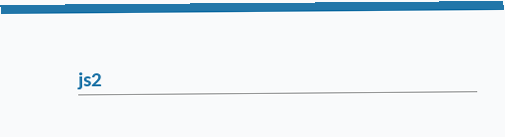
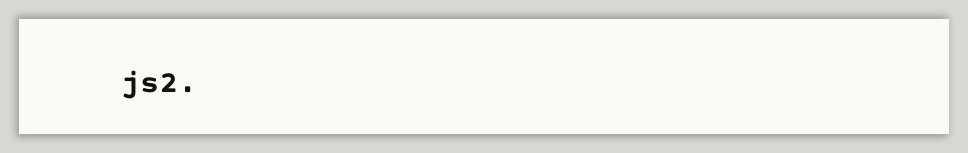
- js2
+ js2.

